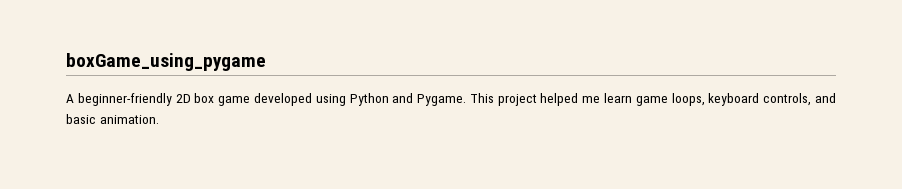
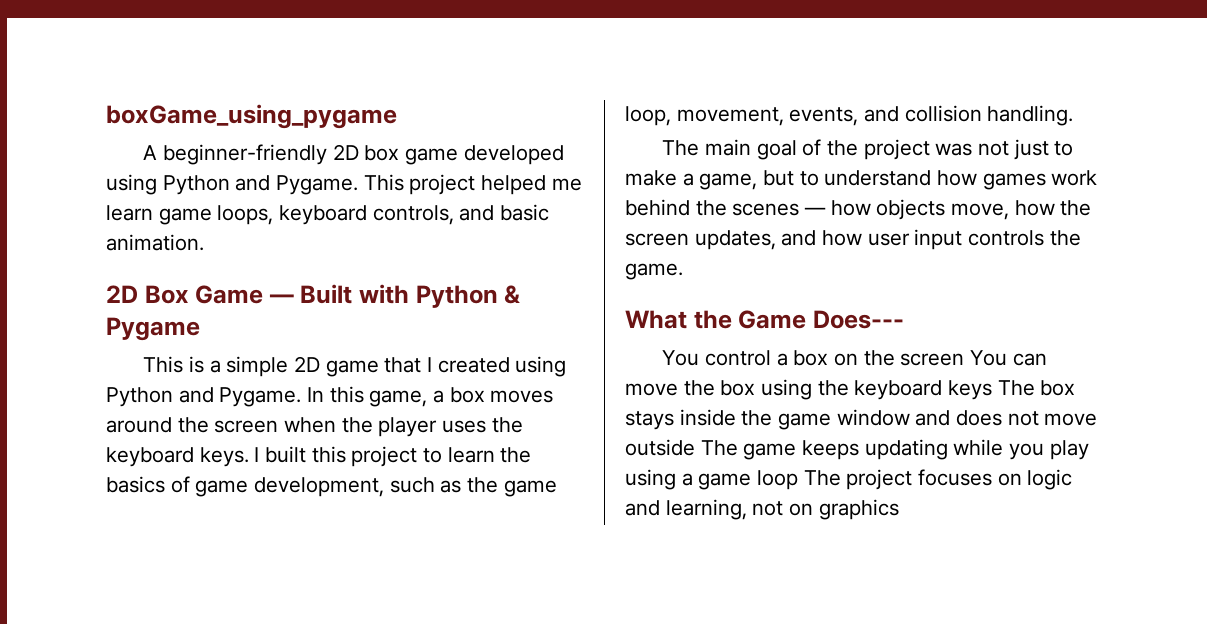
+ 2D Box Game — Built with Python & Pygame
+ This is a simple 2D game that I created using Python and Pygame. In this game, a box moves around the screen when the player uses the keyboard keys. I built this project to learn the basics of game development, such as the game loop, movement, events, and collision handling.
+ The main goal of the project was not just to make a game, but to understand how games work behind the scenes — how objects move, how the screen updates, and how user input controls the game.
+ What the Game Does---
+ You control a box on the screen You can move the box using the keyboard keys The box stays inside the game window and does not move outside The game keeps updating while you play using a game loop The project focuses on logic and learning, not on graphics

